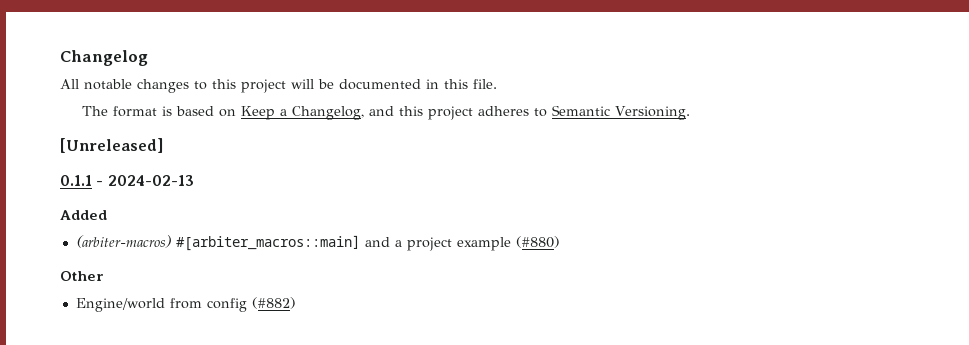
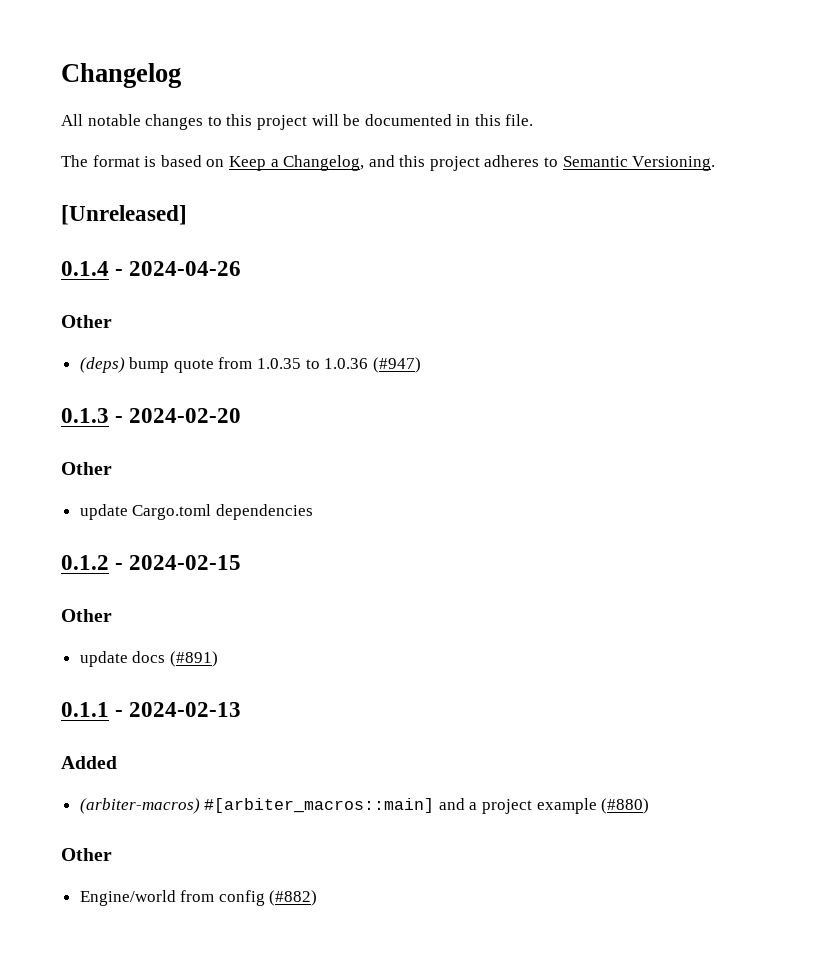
+ 0.1.4 - 2024-04-26
+ Other
+ (deps) bump quote from 1.0.35 to 1.0.36 (#947)
+ 0.1.3 - 2024-02-20
+ Other
+ update Cargo.toml dependencies
+ 0.1.2 - 2024-02-15
+ Other
+ update docs (#891)

